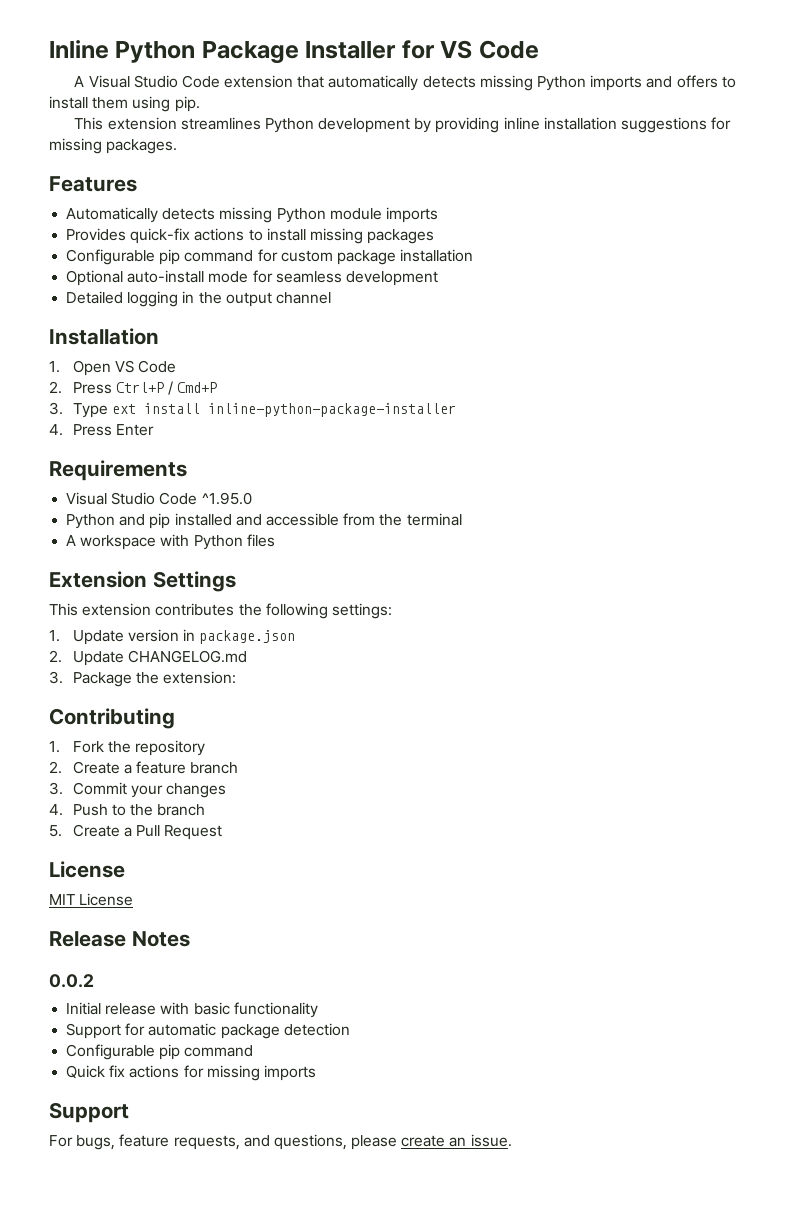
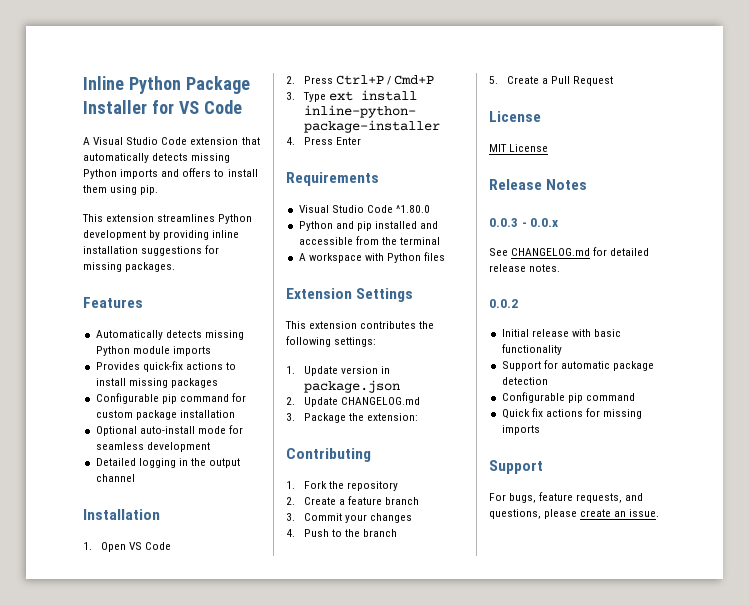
- Visual Studio Code ^1.95.0
+ Visual Studio Code ^1.80.0
+ 0.0.3 - 0.0.x
+ See CHANGELOG.md for detailed release notes.

